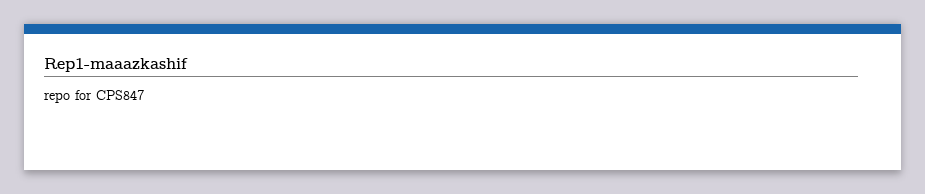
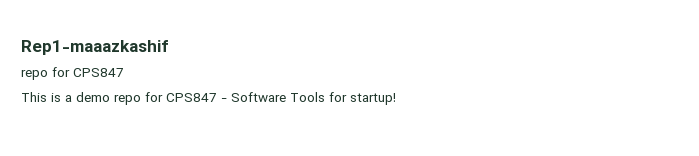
+ This is a demo repo for CPS847 - Software Tools for startup!

